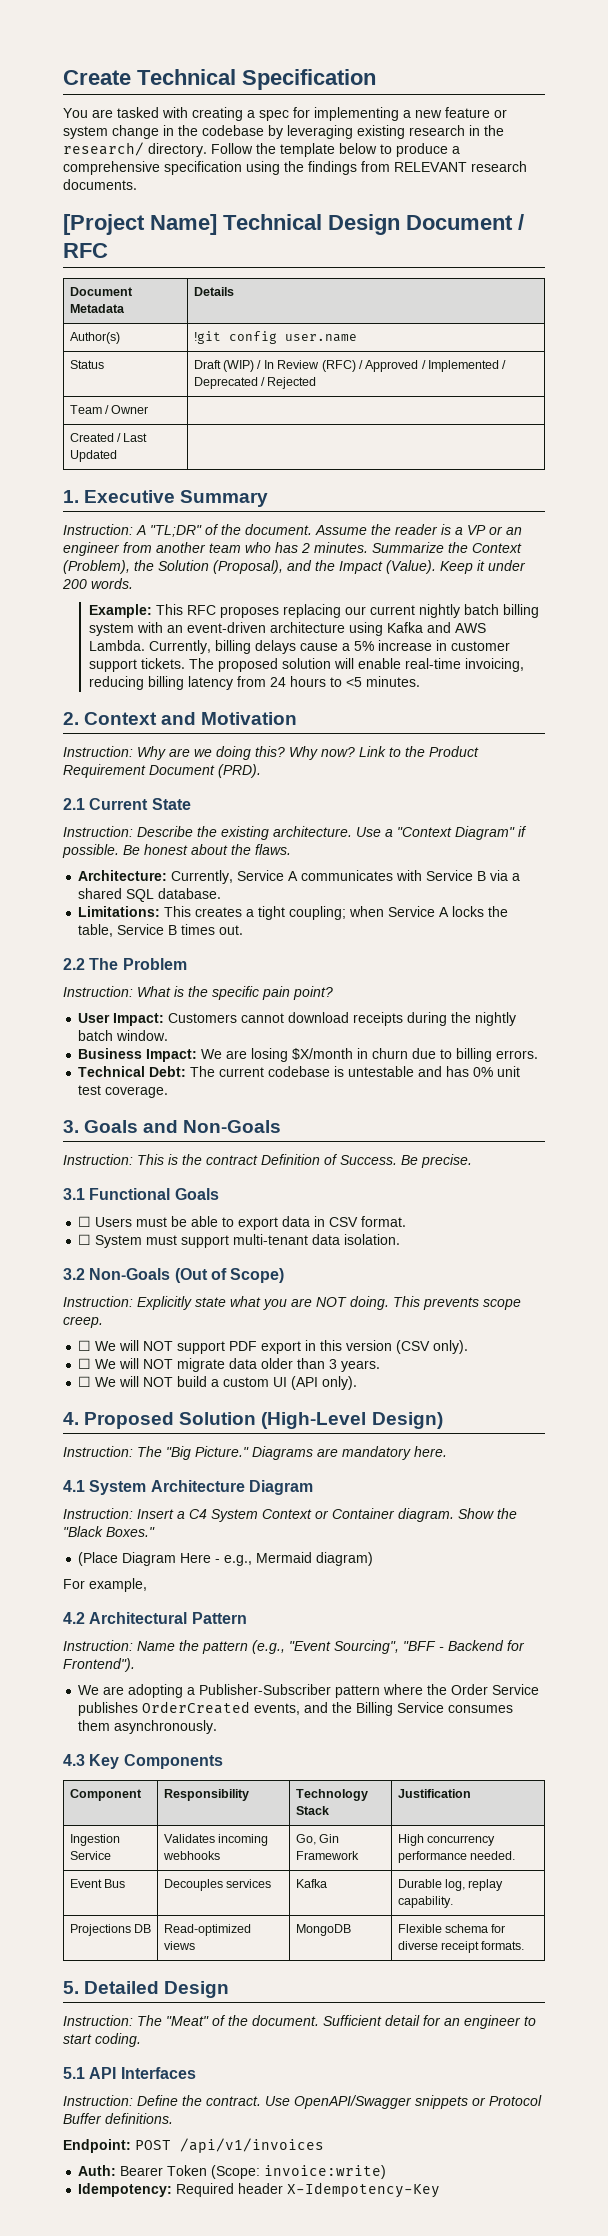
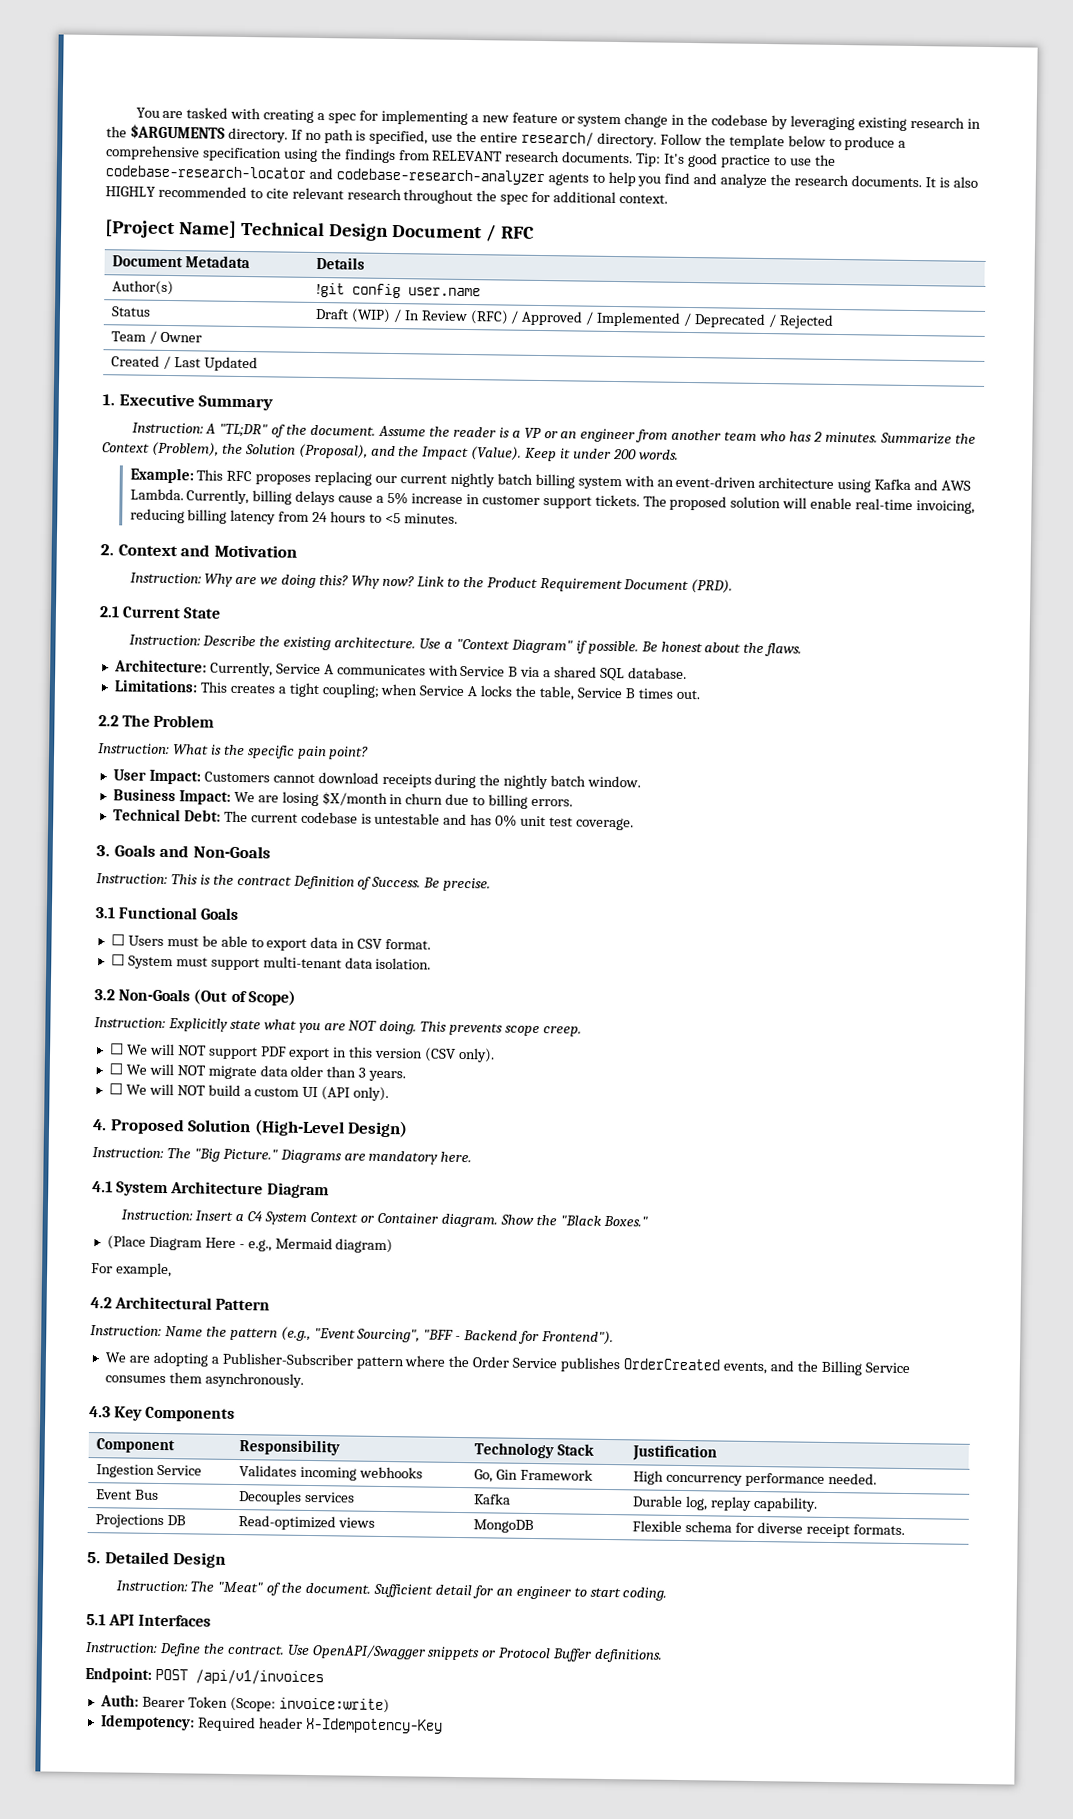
- Create Technical Specification
- You are tasked with creating a spec for implementing a new feature or system change in the codebase by leveraging existing research in the research/ directory.
+ You are tasked with creating a spec for implementing a new feature or system change in the codebase by leveraging existing research in the $ARGUMENTS directory. If no path is specified, use the entire research/ directory.
+ Tip: It's good practice to use the codebase-research-locator and codebase-research-analyzer agents to help you find and analyze the research documents. It is also HIGHLY recommended to cite relevant research throughout the spec for additional context.

